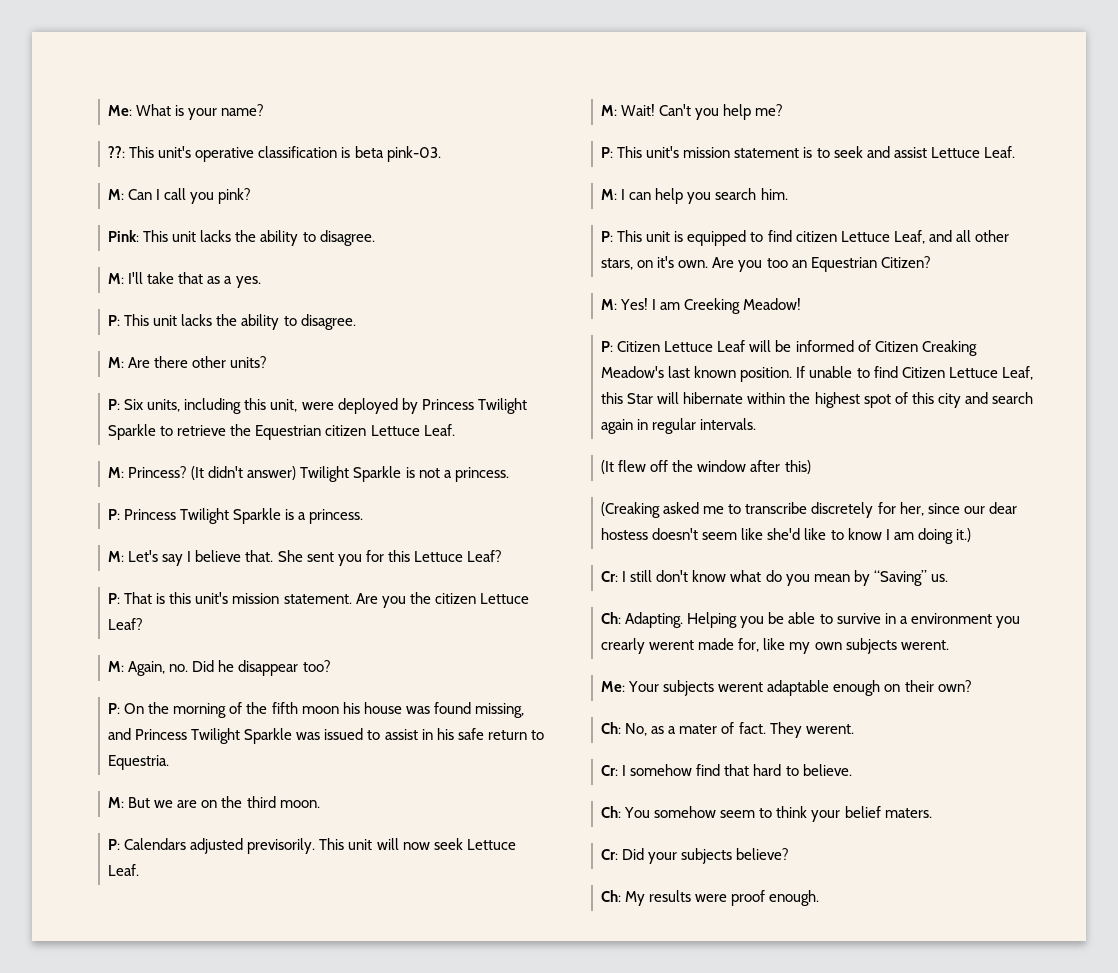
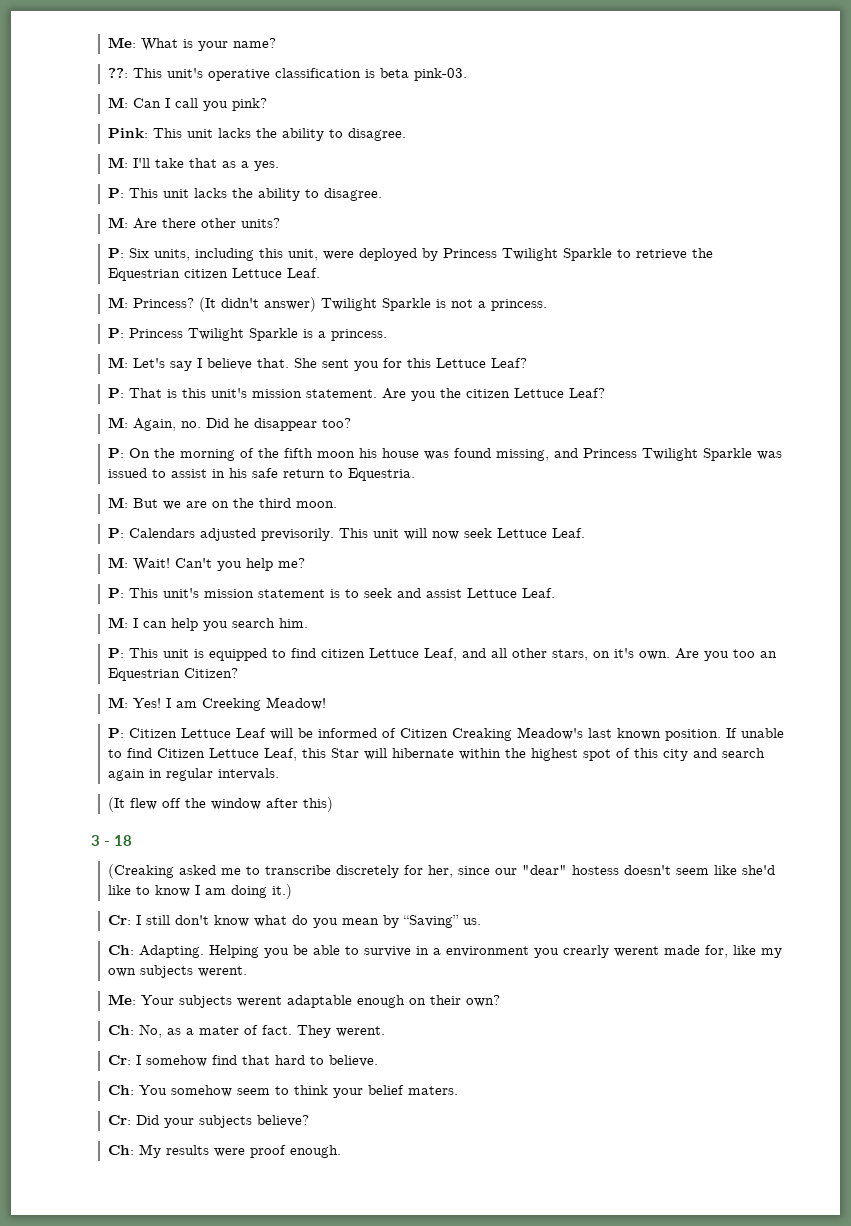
+ 3 - 18
- (Creaking asked me to transcribe discretely for her, since our dear hostess doesn't seem like she'd like to know I am doing it.)
+ (Creaking asked me to transcribe discretely for her, since our "dear" hostess doesn't seem like she'd like to know I am doing it.)

